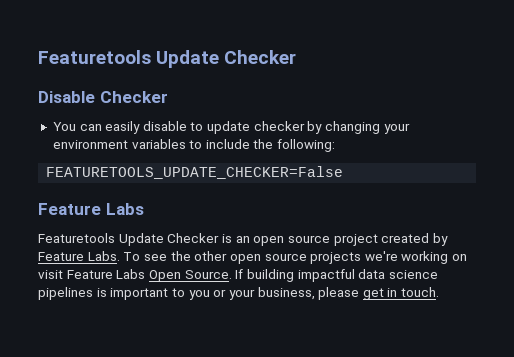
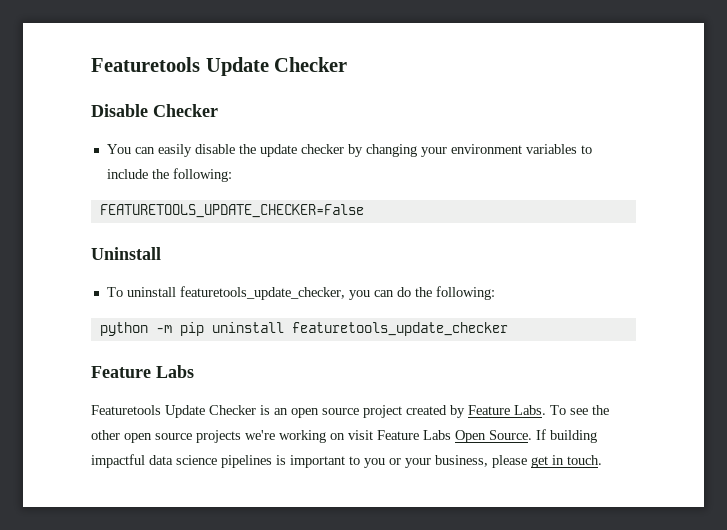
- You can easily disable to update checker by changing your environment variables to include the following:
+ You can easily disable the update checker by changing your environment variables to include the following:
+ Uninstall
+ To uninstall featuretools_update_checker, you can do the following:
+ python -m pip uninstall featuretools_update_checker

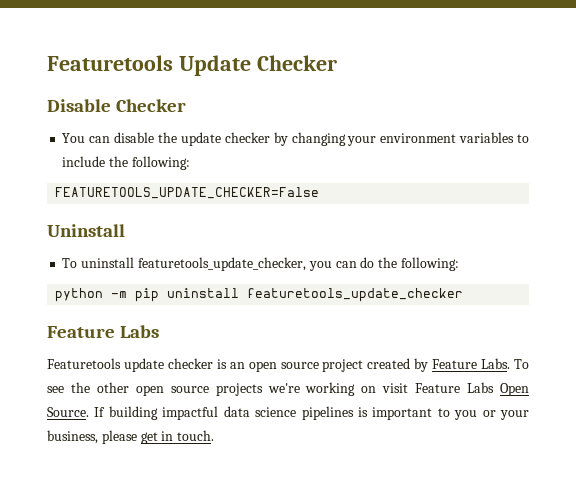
- You can easily disable the update checker by changing your environment variables to include the following:
+ You can disable the update checker by changing your environment variables to include the following:
- Featuretools Update Checker is an open source project created by Feature Labs.
+ Featuretools update checker is an open source project created by Feature Labs.

